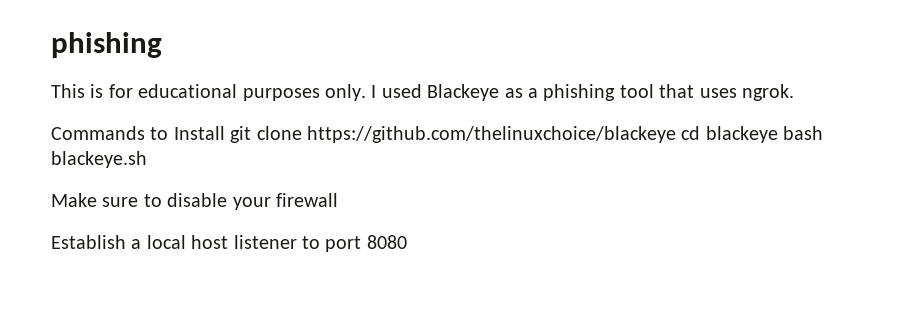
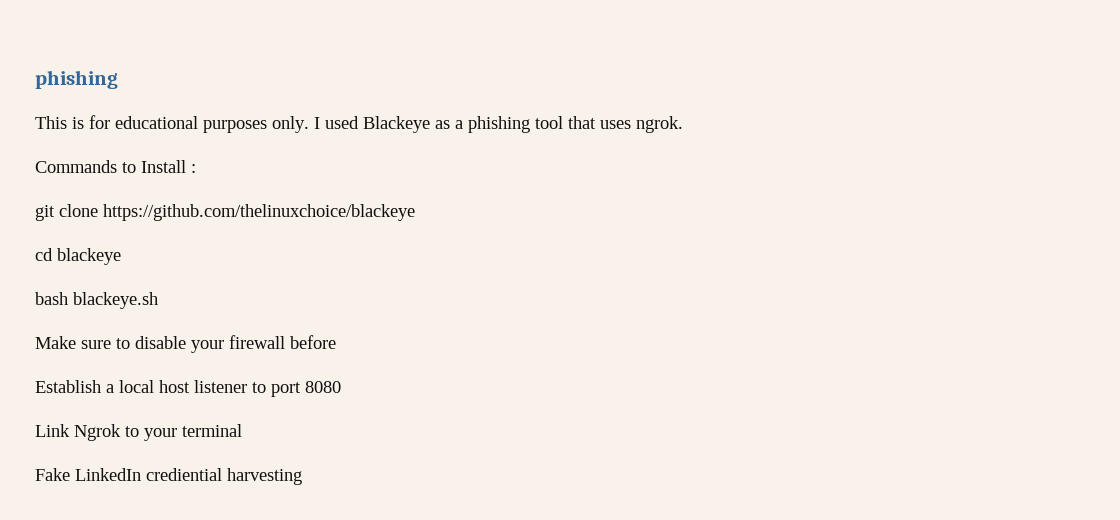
- Commands to Install git clone https://github.com/thelinuxchoice/blackeye cd blackeye bash blackeye.sh
+ Commands to Install :
+ git clone https://github.com/thelinuxchoice/blackeye
+ cd blackeye
+ bash blackeye.sh
- Make sure to disable your firewall
+ Make sure to disable your firewall before
+ Link Ngrok to your terminal
+ Fake LinkedIn crediential harvesting

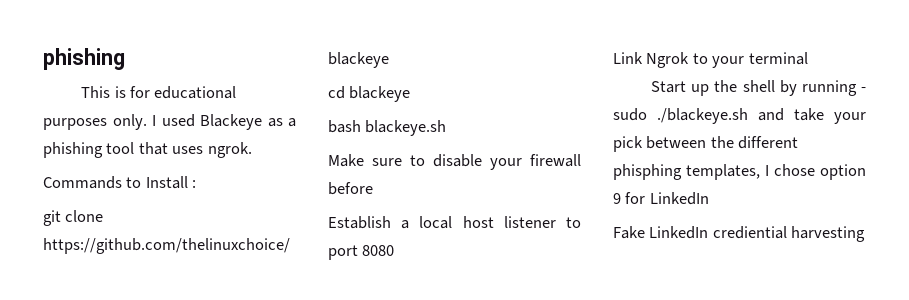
+ Start up the shell by running - sudo ./blackeye.sh and take your pick between the different phisphing templates, I chose option 9 for LinkedIn

